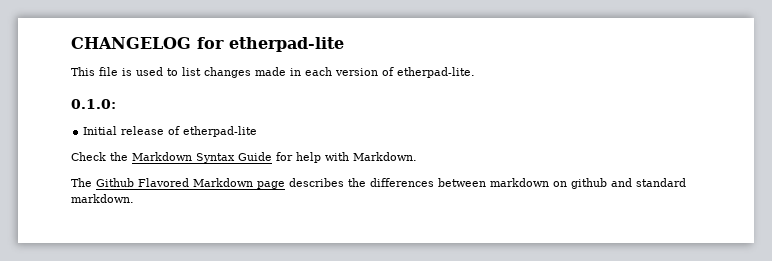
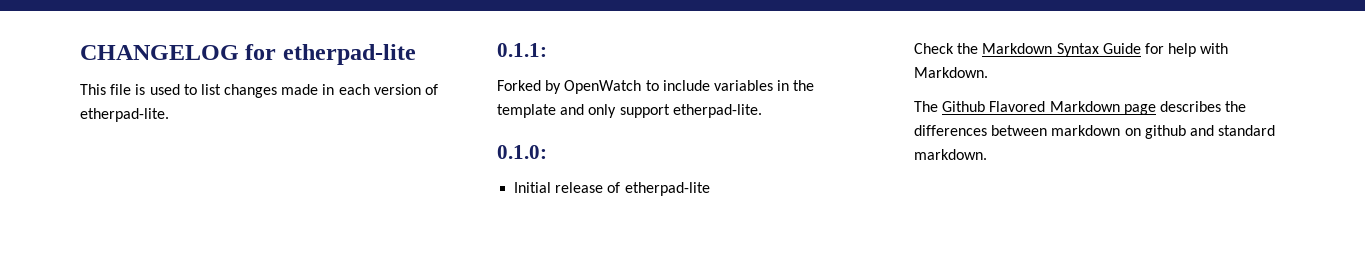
+ 0.1.1:
+ Forked by OpenWatch to include variables in the template and only support etherpad-lite.

